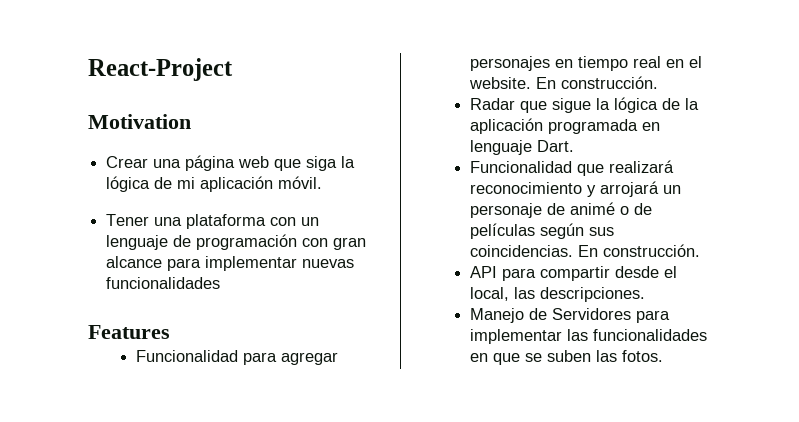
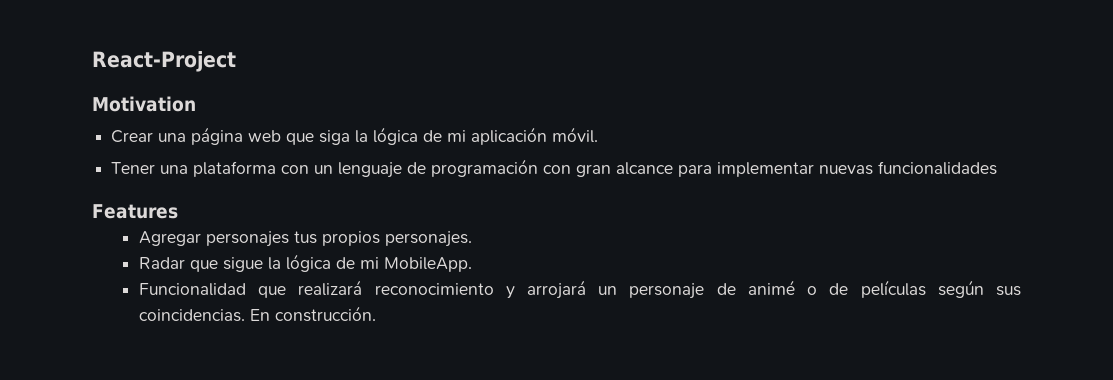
- Funcionalidad para agregar personajes en tiempo real en el website. En construcción.
+ Agregar personajes tus propios personajes.
- Radar que sigue la lógica de la aplicación programada en lenguaje Dart.
+ Radar que sigue la lógica de mi MobileApp.
- API para compartir desde el local, las descripciones.
- Manejo de Servidores para implementar las funcionalidades en que se suben las fotos.

